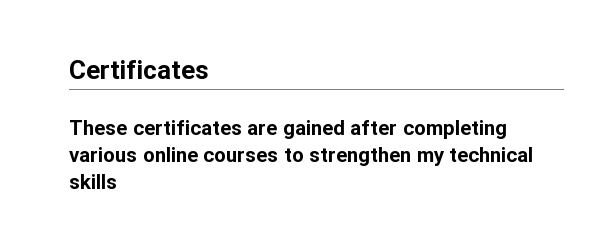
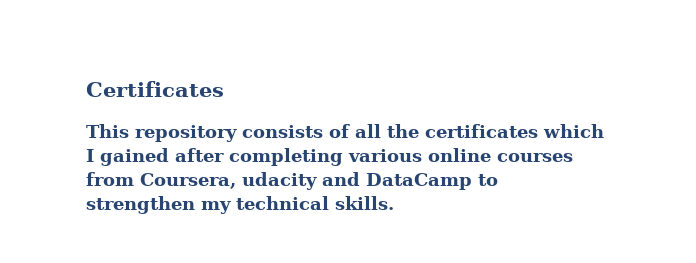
- These certificates are gained after completing various online courses to strengthen my technical skills
+ This repository consists of all the certificates which I gained after completing various online courses from Coursera, udacity and DataCamp to strengthen my technical skills.

